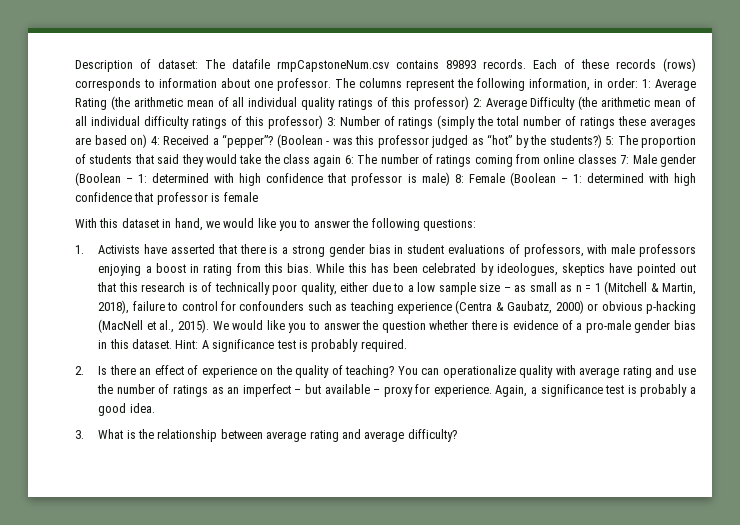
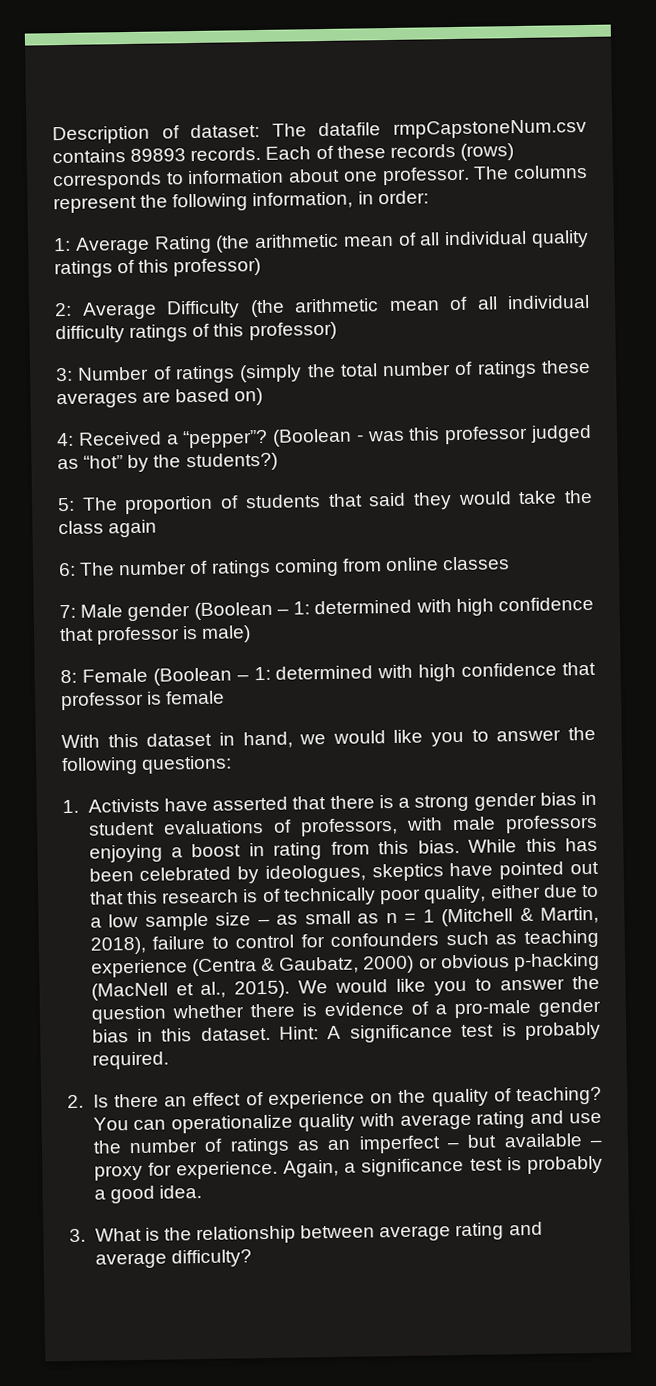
- The columns represent the following information, in order: 1: Average Rating (the arithmetic mean of all individual quality ratings of this professor) 2: Average Difficulty (the arithmetic mean of all individual difficulty ratings of this professor) 3: Number of ratings (simply the total number of ratings these averages are based on) 4: Received a “pepper”?
+ The columns represent the following information, in order:
+ 1: Average Rating (the arithmetic mean of all individual quality ratings of this professor)
+ 2: Average Difficulty (the arithmetic mean of all individual difficulty ratings of this professor)
+ 3: Number of ratings (simply the total number of ratings these averages are based on)
+ 4: Received a “pepper”?
- (Boolean - was this professor judged as “hot” by the students?) 5: The proportion of students that said they would take the class again 6: The number of ratings coming from online classes 7: Male gender (Boolean – 1: determined with high confidence that professor is male) 8: Female (Boolean – 1: determined with high confidence that professor is female
+ (Boolean - was this professor judged as “hot” by the students?)
+ 5: The proportion of students that said they would take the class again
+ 6: The number of ratings coming from online classes
+ 7: Male gender (Boolean – 1: determined with high confidence that professor is male)
+ 8: Female (Boolean – 1: determined with high confidence that professor is female

